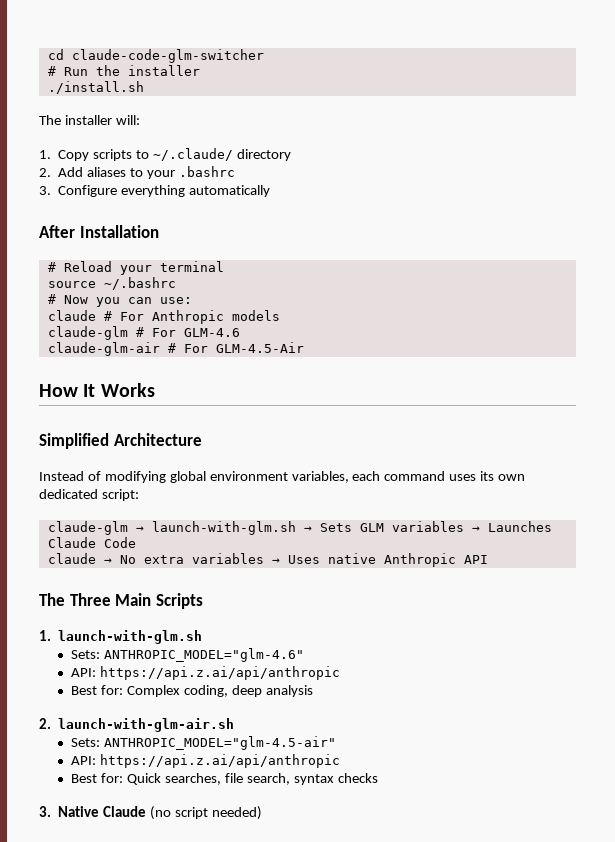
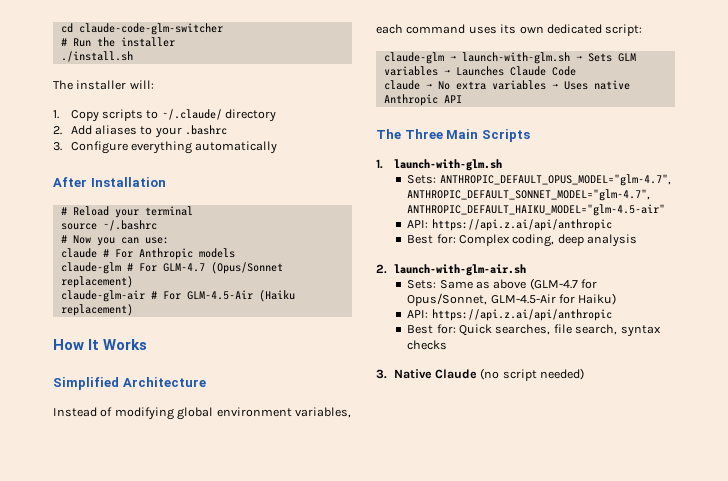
- claude-glm # For GLM-4.6
+ claude-glm # For GLM-4.7 (Opus/Sonnet replacement)
- claude-glm-air # For GLM-4.5-Air
+ claude-glm-air # For GLM-4.5-Air (Haiku replacement)
- Sets: ANTHROPIC_MODEL="glm-4.6"
+ Sets: ANTHROPIC_DEFAULT_OPUS_MODEL="glm-4.7", ANTHROPIC_DEFAULT_SONNET_MODEL="glm-4.7", ANTHROPIC_DEFAULT_HAIKU_MODEL="glm-4.5-air"
- Sets: ANTHROPIC_MODEL="glm-4.5-air"
+ Sets: Same as above (GLM-4.7 for Opus/Sonnet, GLM-4.5-Air for Haiku)

